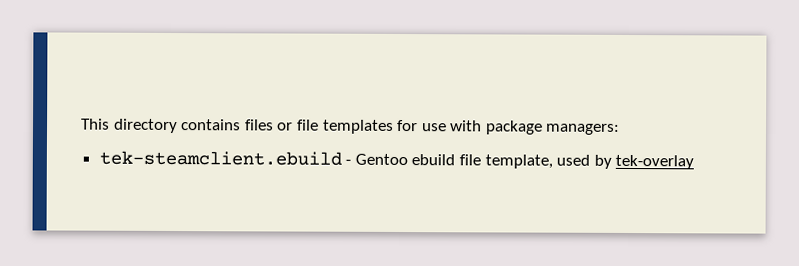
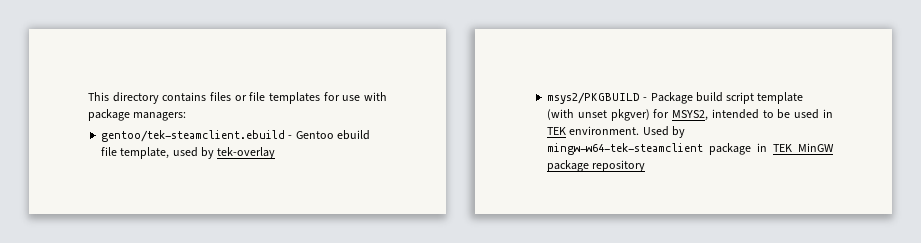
- tek-steamclient.ebuild - Gentoo ebuild file template, used by tek-overlay
+ gentoo/tek-steamclient.ebuild - Gentoo ebuild file template, used by tek-overlay
+ msys2/PKGBUILD - Package build script template (with unset pkgver) for MSYS2, intended to be used in TEK environment. Used by mingw-w64-tek-steamclient package in TEK MinGW package repository

